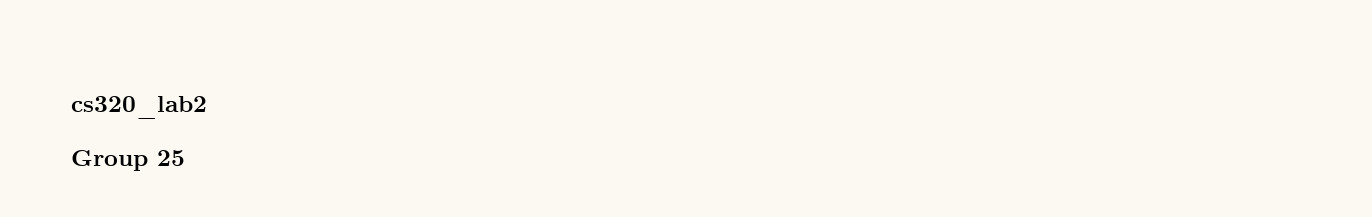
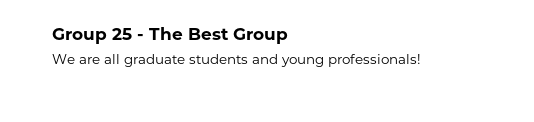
- cs320_lab2
- Group 25
+ Group 25 - The Best Group
+ We are all graduate students and young professionals!

